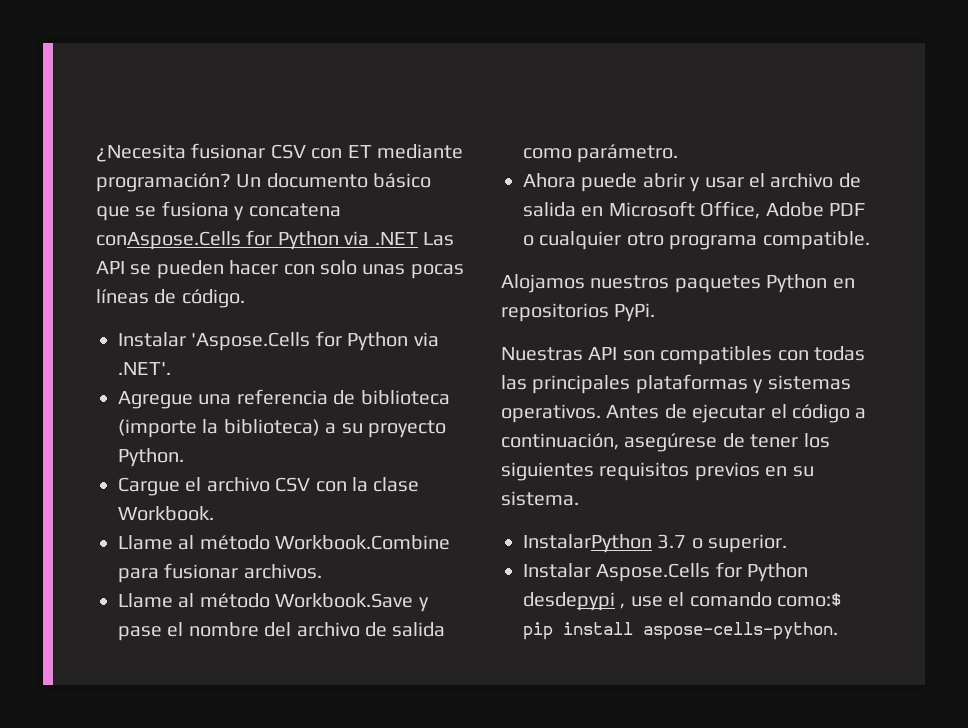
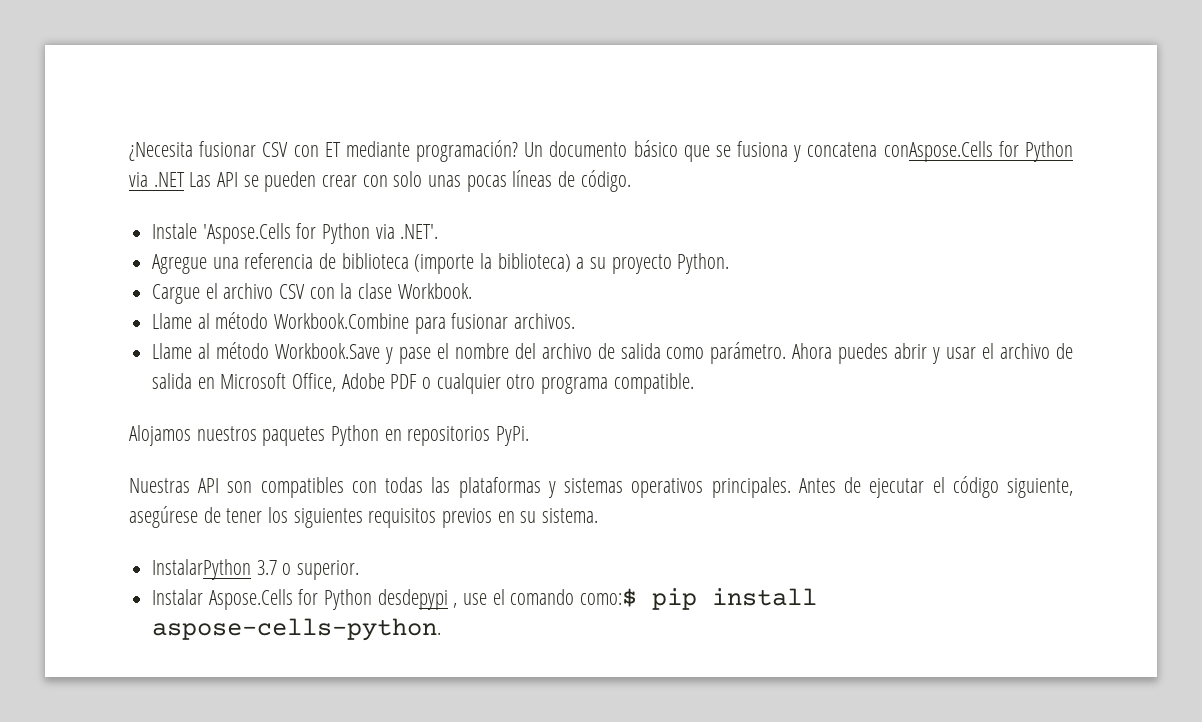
- Un documento básico que se fusiona y concatena conAspose.Cells for Python via .NET Las API se pueden hacer con solo unas pocas líneas de código.
+ Un documento básico que se fusiona y concatena conAspose.Cells for Python via .NET Las API se pueden crear con solo unas pocas líneas de código.
- Instalar 'Aspose.Cells for Python via .NET'.
+ Instale 'Aspose.Cells for Python via .NET'.
- Llame al método Workbook.Save y pase el nombre del archivo de salida como parámetro.
- Ahora puede abrir y usar el archivo de salida en Microsoft Office, Adobe PDF o cualquier otro programa compatible.
+ Llame al método Workbook.Save y pase el nombre del archivo de salida como parámetro. Ahora puedes abrir y usar el archivo de salida en Microsoft Office, Adobe PDF o cualquier otro programa compatible.
- Nuestras API son compatibles con todas las principales plataformas y sistemas operativos.
+ Nuestras API son compatibles con todas las plataformas y sistemas operativos principales.
- Antes de ejecutar el código a continuación, asegúrese de tener los siguientes requisitos previos en su sistema.
+ Antes de ejecutar el código siguiente, asegúrese de tener los siguientes requisitos previos en su sistema.

